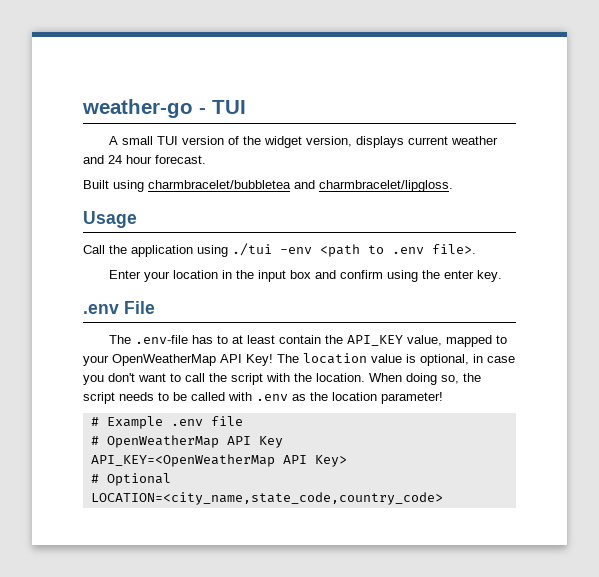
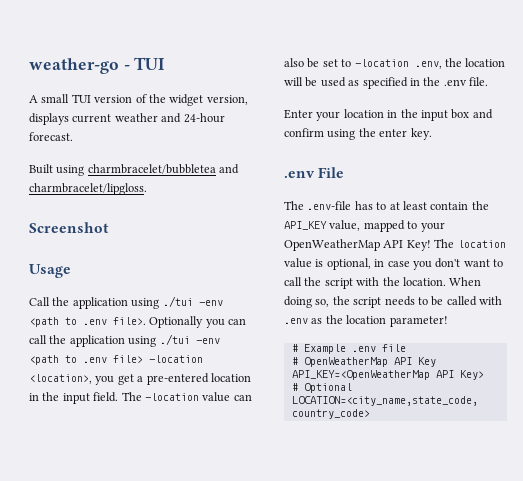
- A small TUI version of the widget version, displays current weather and 24 hour forecast.
+ A small TUI version of the widget version, displays current weather and 24-hour forecast.
+ Screenshot
+ Optionally you can call the application using ./tui -env <path to .env file> -location <location>, you get a pre-entered location in the input field. The -location value can also be set to -location .env, the location will be used as specified in the .env file.

